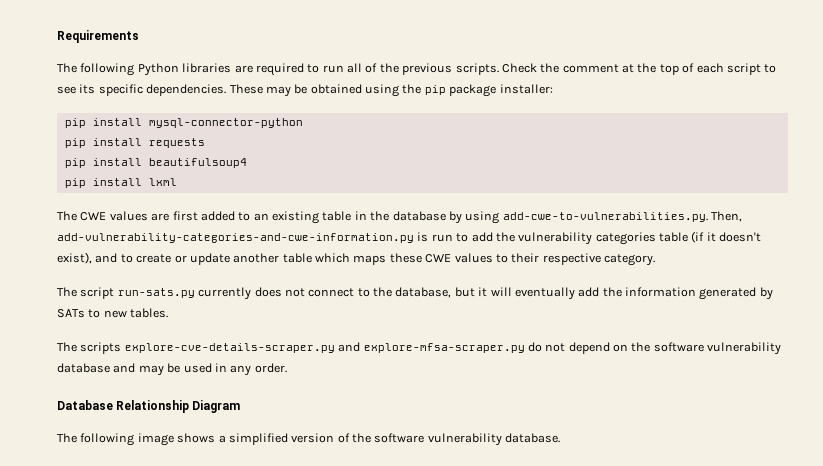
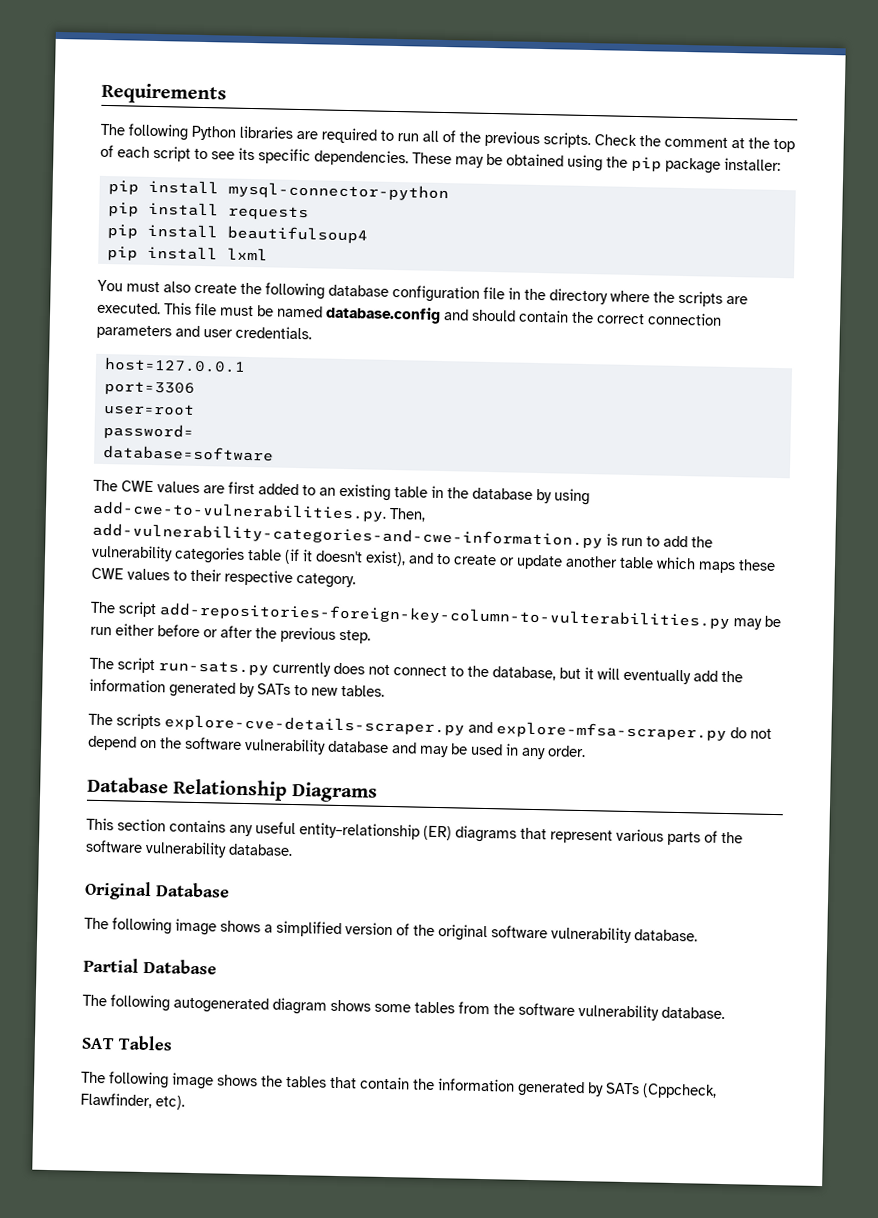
+ You must also create the following database configuration file in the directory where the scripts are executed. This file must be named database.config and should contain the correct connection parameters and user credentials.
+ host=127.0.0.1
+ port=3306
+ user=root
+ password=
+ database=software
+ The script add-repositories-foreign-key-column-to-vulterabilities.py may be run either before or after the previous step.
- Database Relationship Diagram
+ Database Relationship Diagrams
+ This section contains any useful entity–relationship (ER) diagrams that represent various parts of the software vulnerability database.
+ Original Database
- The following image shows a simplified version of the software vulnerability database.
+ The following image shows a simplified version of the original software vulnerability database.
+ Partial Database
+ The following autogenerated diagram shows some tables from the software vulnerability database.
+ SAT Tables
+ The following image shows the tables that contain the information generated by SATs (Cppcheck, Flawfinder, etc).

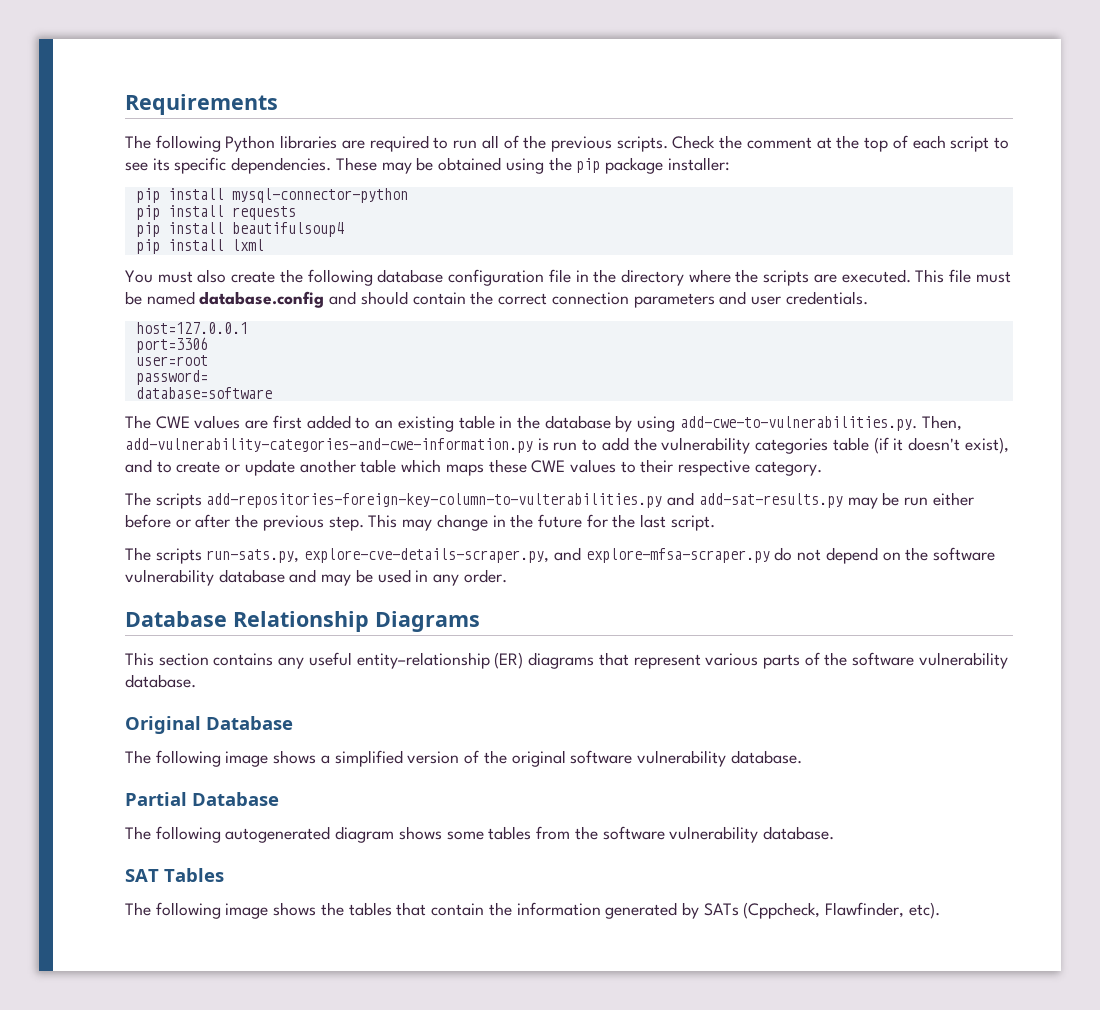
- The script add-repositories-foreign-key-column-to-vulterabilities.py may be run either before or after the previous step.
- The script run-sats.py currently does not connect to the database, but it will eventually add the information generated by SATs to new tables.
- The scripts explore-cve-details-scraper.py and explore-mfsa-scraper.py do not depend on the software vulnerability database and may be used in any order.
+ The scripts add-repositories-foreign-key-column-to-vulterabilities.py and add-sat-results.py may be run either before or after the previous step. This may change in the future for the last script.
+ The scripts run-sats.py, explore-cve-details-scraper.py, and explore-mfsa-scraper.py do not depend on the software vulnerability database and may be used in any order.

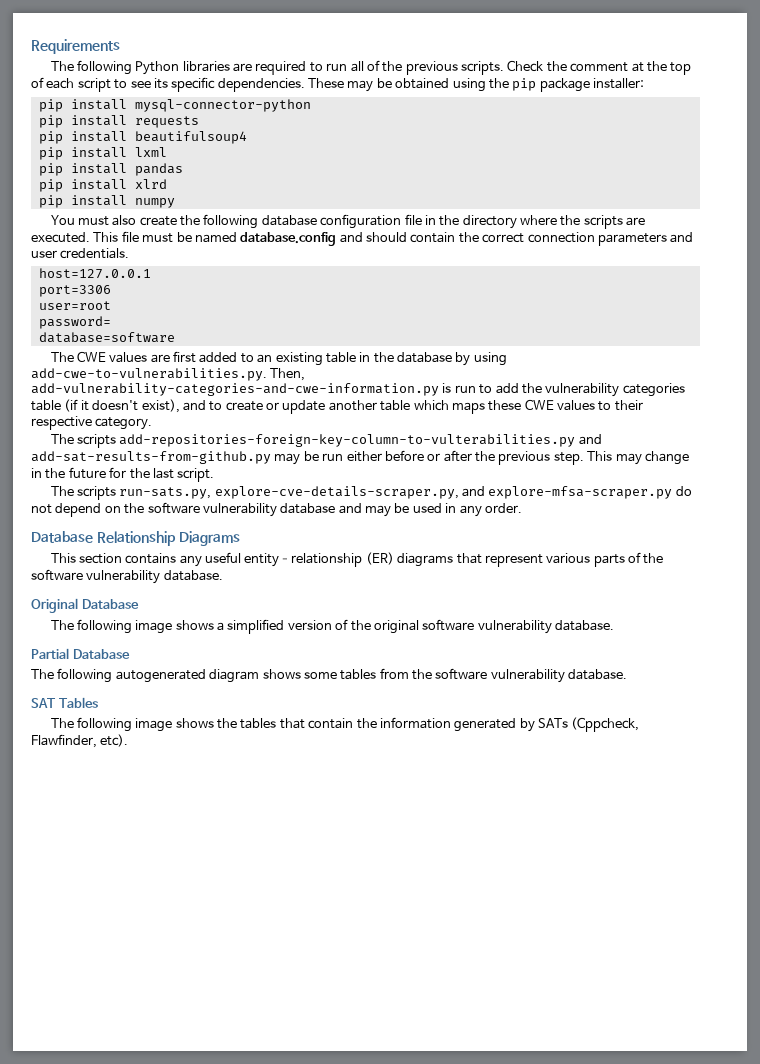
+ pip install pandas
+ pip install xlrd
+ pip install numpy
- The scripts add-repositories-foreign-key-column-to-vulterabilities.py and add-sat-results.py may be run either before or after the previous step.
+ The scripts add-repositories-foreign-key-column-to-vulterabilities.py and add-sat-results-from-github.py may be run either before or after the previous step.

